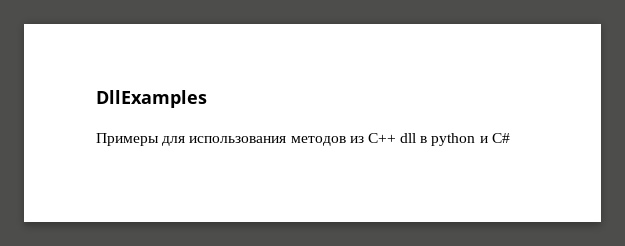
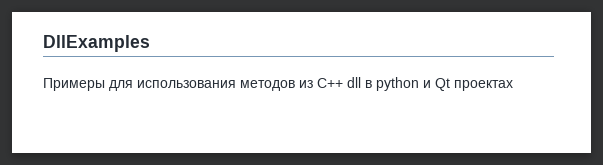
- Примеры для использования методов из C++ dll в python и C#
+ Примеры для использования методов из C++ dll в python и Qt проектах

